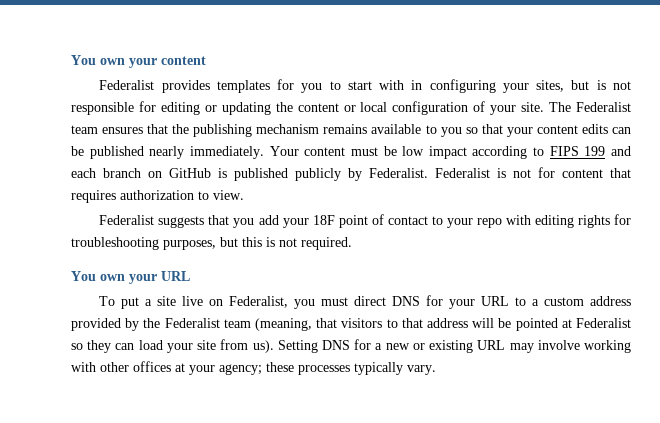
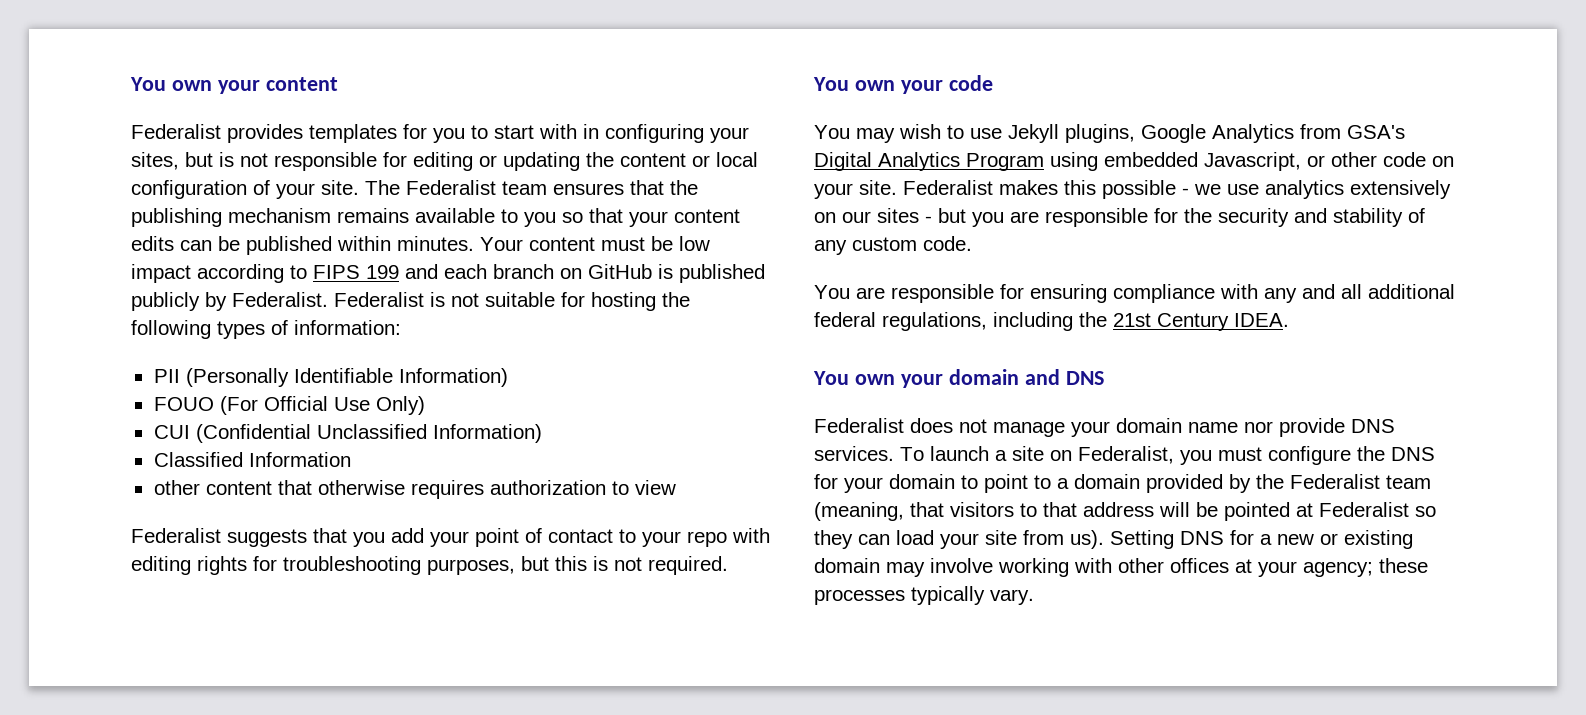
- The Federalist team ensures that the publishing mechanism remains available to you so that your content edits can be published nearly immediately.
+ The Federalist team ensures that the publishing mechanism remains available to you so that your content edits can be published within minutes.
- Federalist is not for content that requires authorization to view.
+ Federalist is not suitable for hosting the following types of information:
+ PII (Personally Identifiable Information)
+ FOUO (For Official Use Only)
+ CUI (Confidential Unclassified Information)
+ Classified Information
+ other content that otherwise requires authorization to view
- Federalist suggests that you add your 18F point of contact to your repo with editing rights for troubleshooting purposes, but this is not required.
+ Federalist suggests that you add your point of contact to your repo with editing rights for troubleshooting purposes, but this is not required.
- You own your URL
- To put a site live on Federalist, you must direct DNS for your URL to a custom address provided by the Federalist team (meaning, that visitors to that address will be pointed at Federalist so they can load your site from us).
+ You own your code
+ You may wish to use Jekyll plugins, Google Analytics from GSA's Digital Analytics Program using embedded Javascript, or other code on your site. Federalist makes this possible - we use analytics extensively on our sites - but you are responsible for the security and stability of any custom code.
+ You are responsible for ensuring compliance with any and all additional federal regulations, including the 21st Century IDEA.
+ You own your domain and DNS
+ Federalist does not manage your domain name nor provide DNS services. To launch a site on Federalist, you must configure the DNS for your domain to point to a domain provided by the Federalist team (meaning, that visitors to that address will be pointed at Federalist so they can load your site from us).
- Setting DNS for a new or existing URL may involve working with other offices at your agency; these processes typically vary.
+ Setting DNS for a new or existing domain may involve working with other offices at your agency; these processes typically vary.

